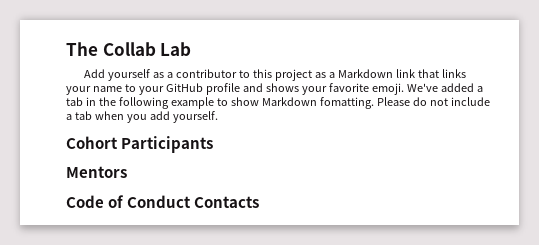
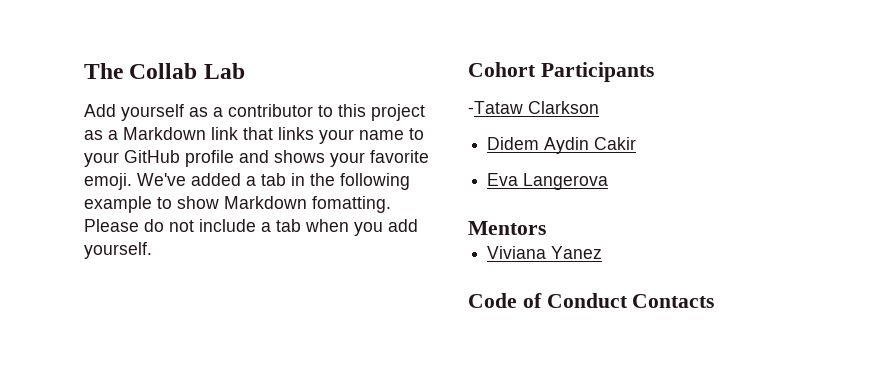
+ -Tataw Clarkson
+ Didem Aydin Cakir
+ Eva Langerova
+ Viviana Yanez

